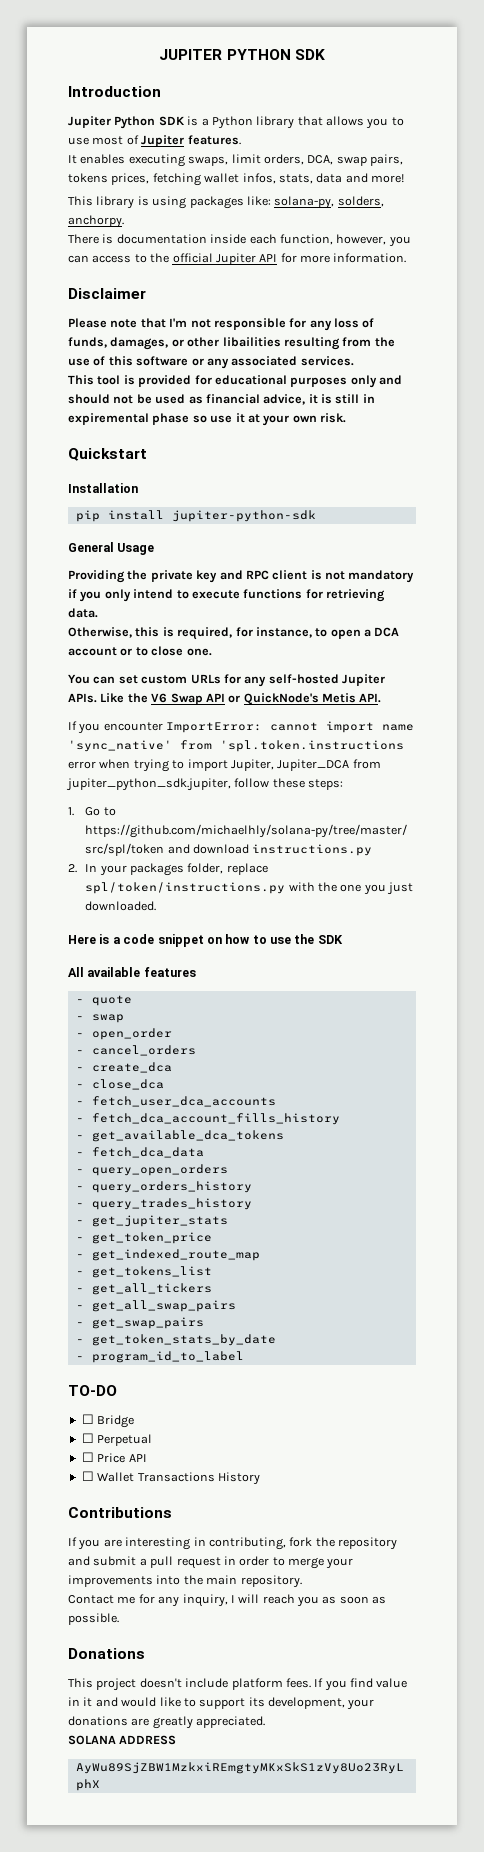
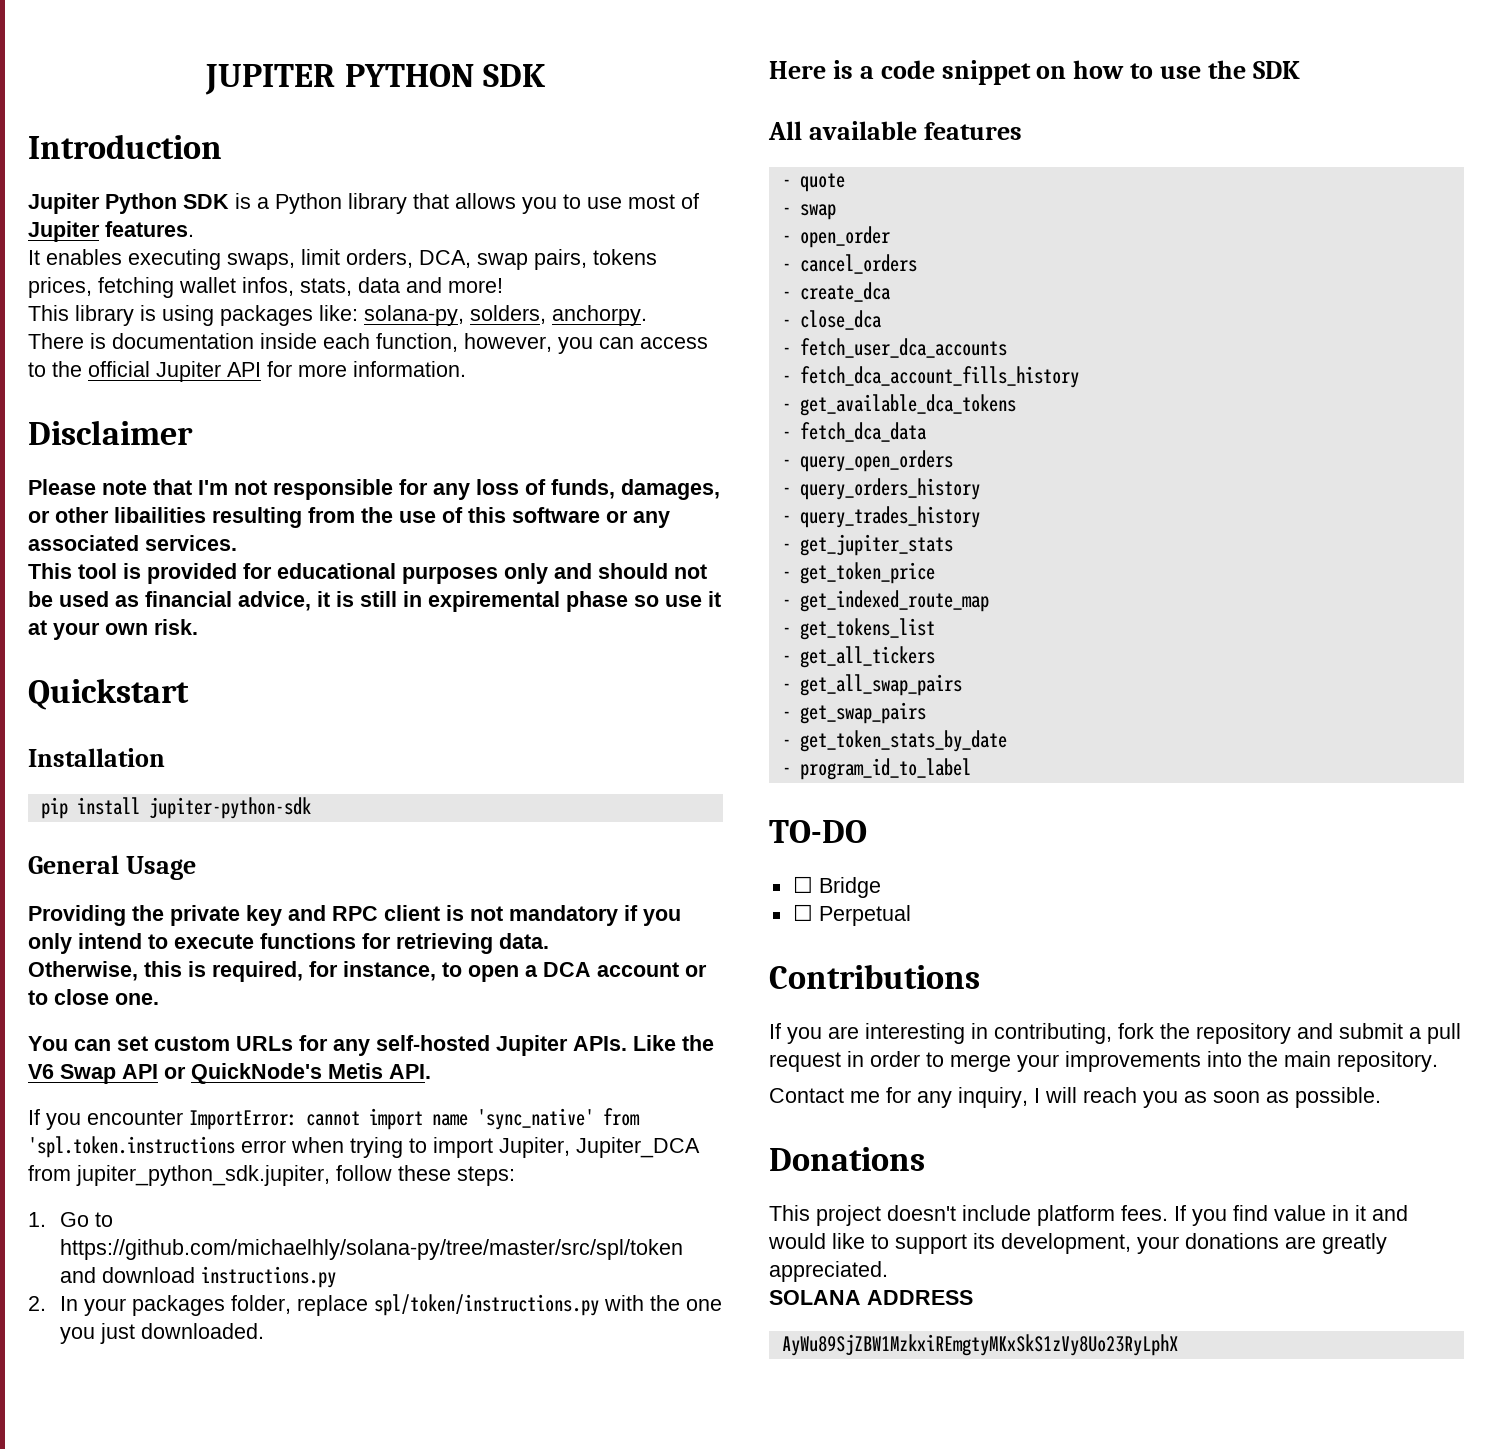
- ☐ Price API
- ☐ Wallet Transactions History

